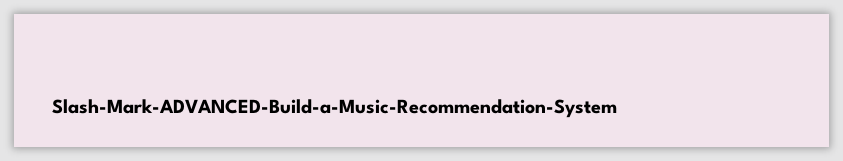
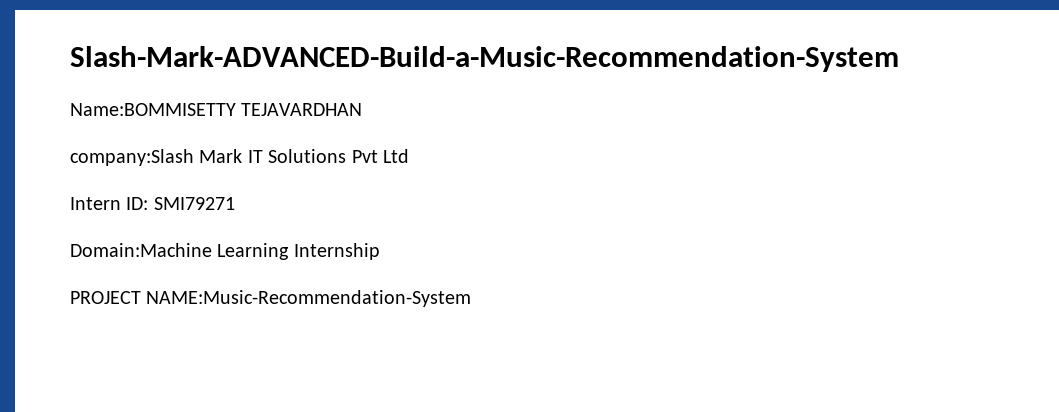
+ Name:BOMMISETTY TEJAVARDHAN
+ company:Slash Mark IT Solutions Pvt Ltd
+ Intern ID: SMI79271
+ Domain:Machine Learning Internship
+ PROJECT NAME:Music-Recommendation-System

